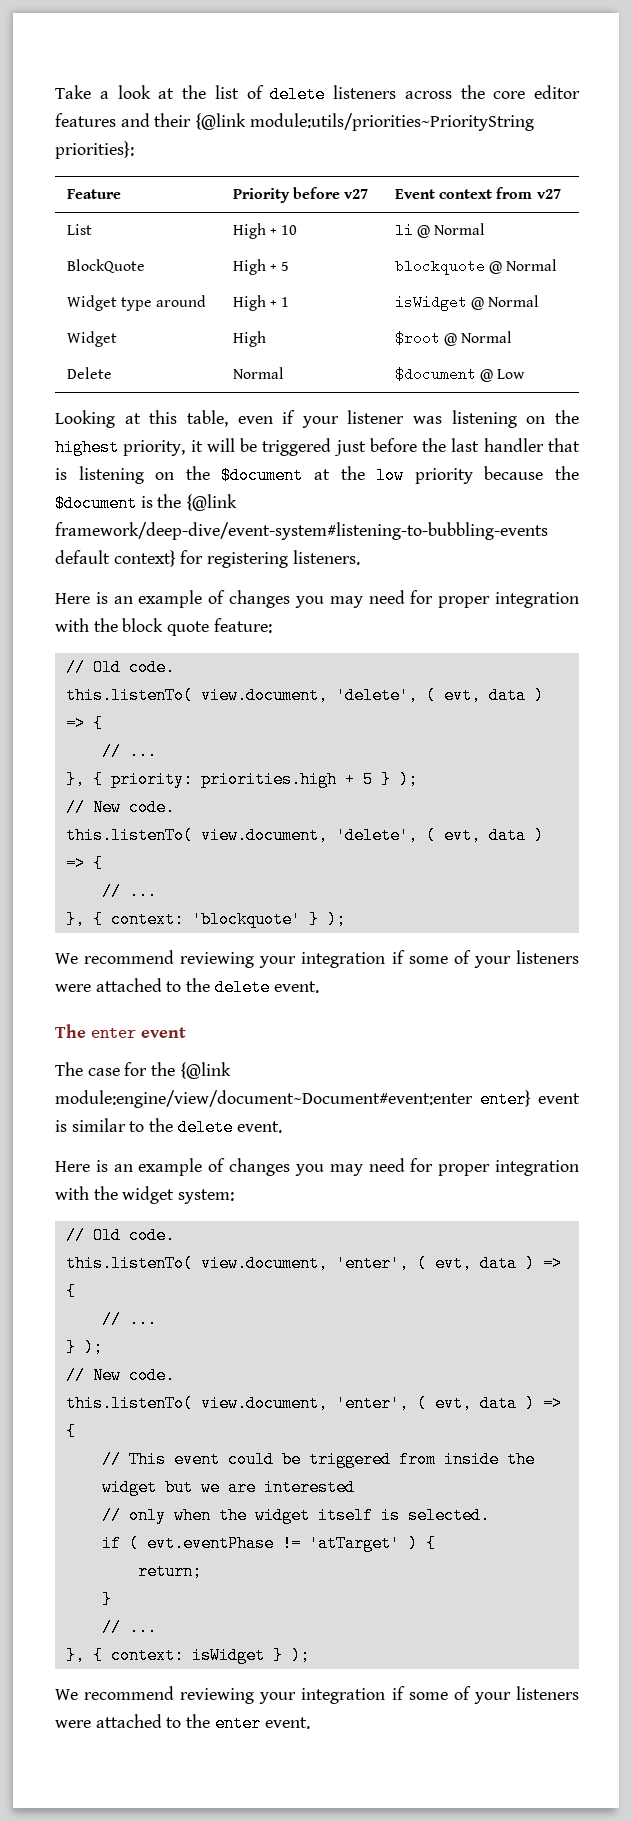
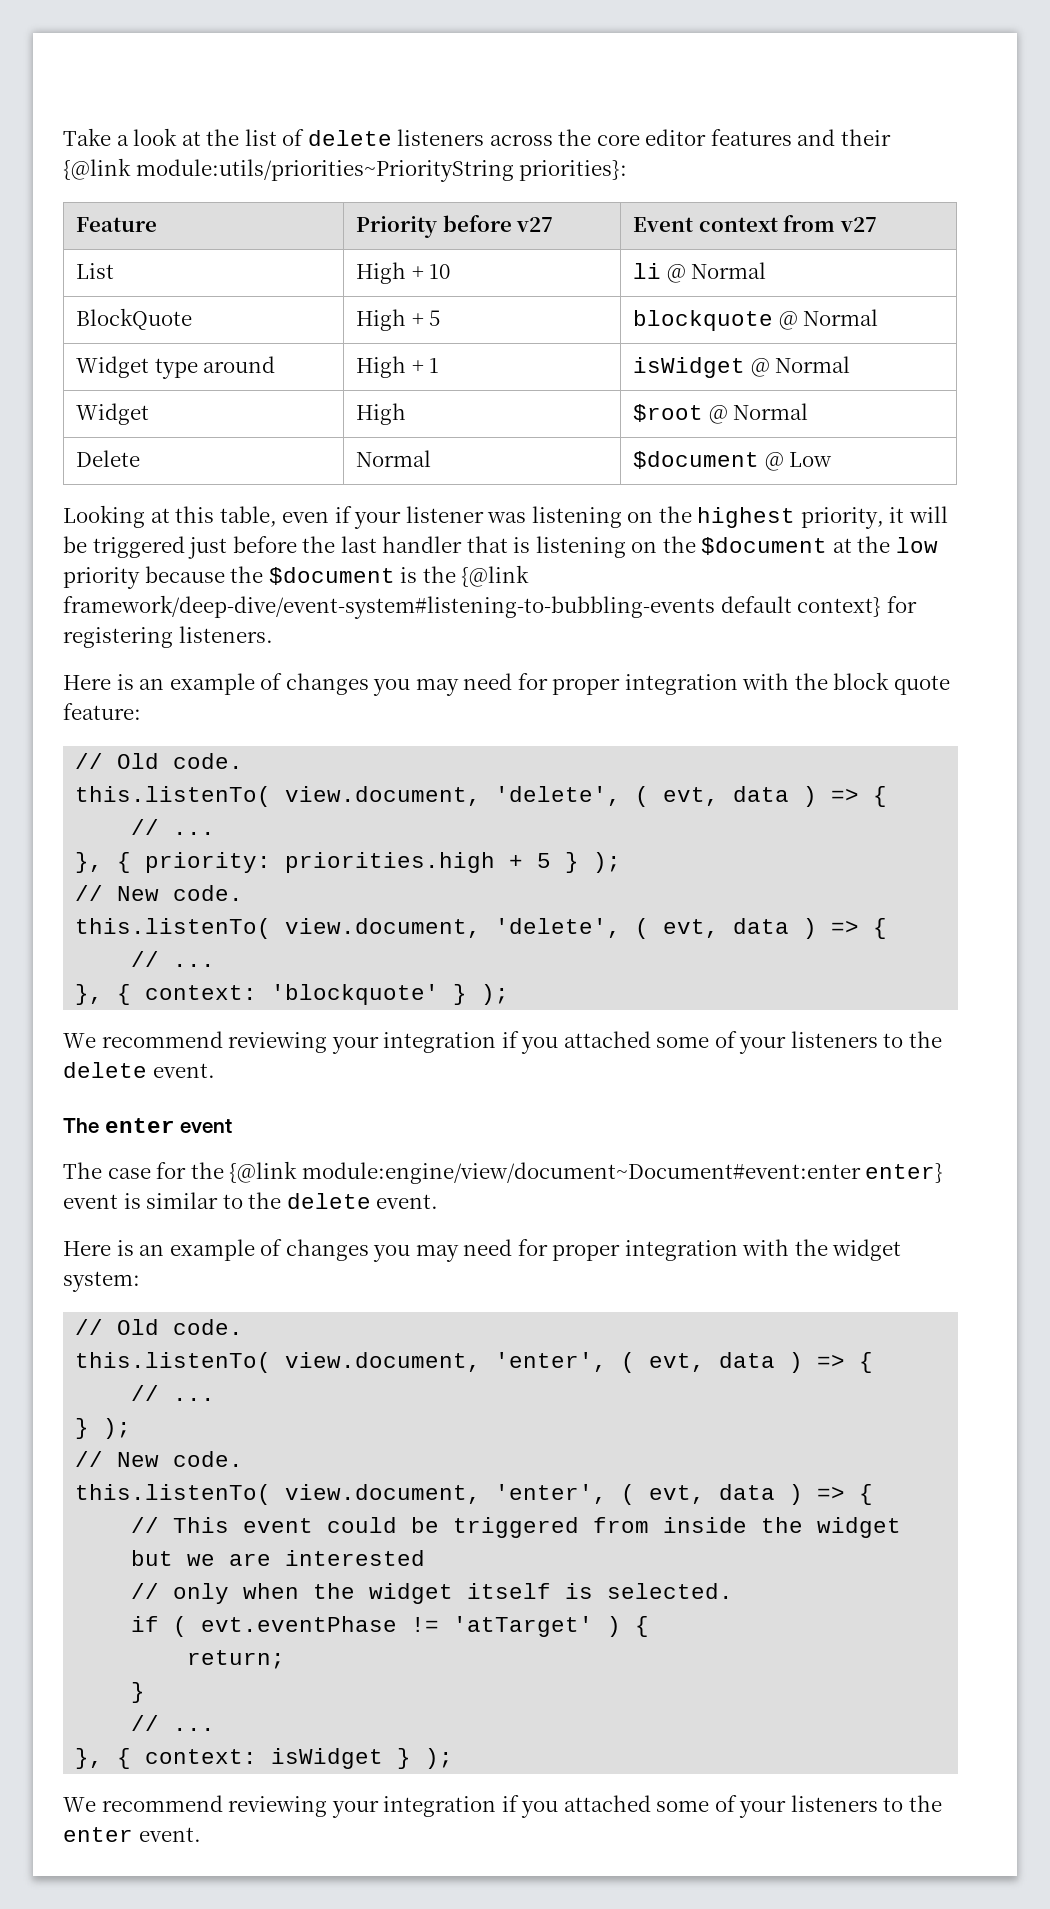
- We recommend reviewing your integration if some of your listeners were attached to the delete event.
+ We recommend reviewing your integration if you attached some of your listeners to the delete event.
- We recommend reviewing your integration if some of your listeners were attached to the enter event.
+ We recommend reviewing your integration if you attached some of your listeners to the enter event.

